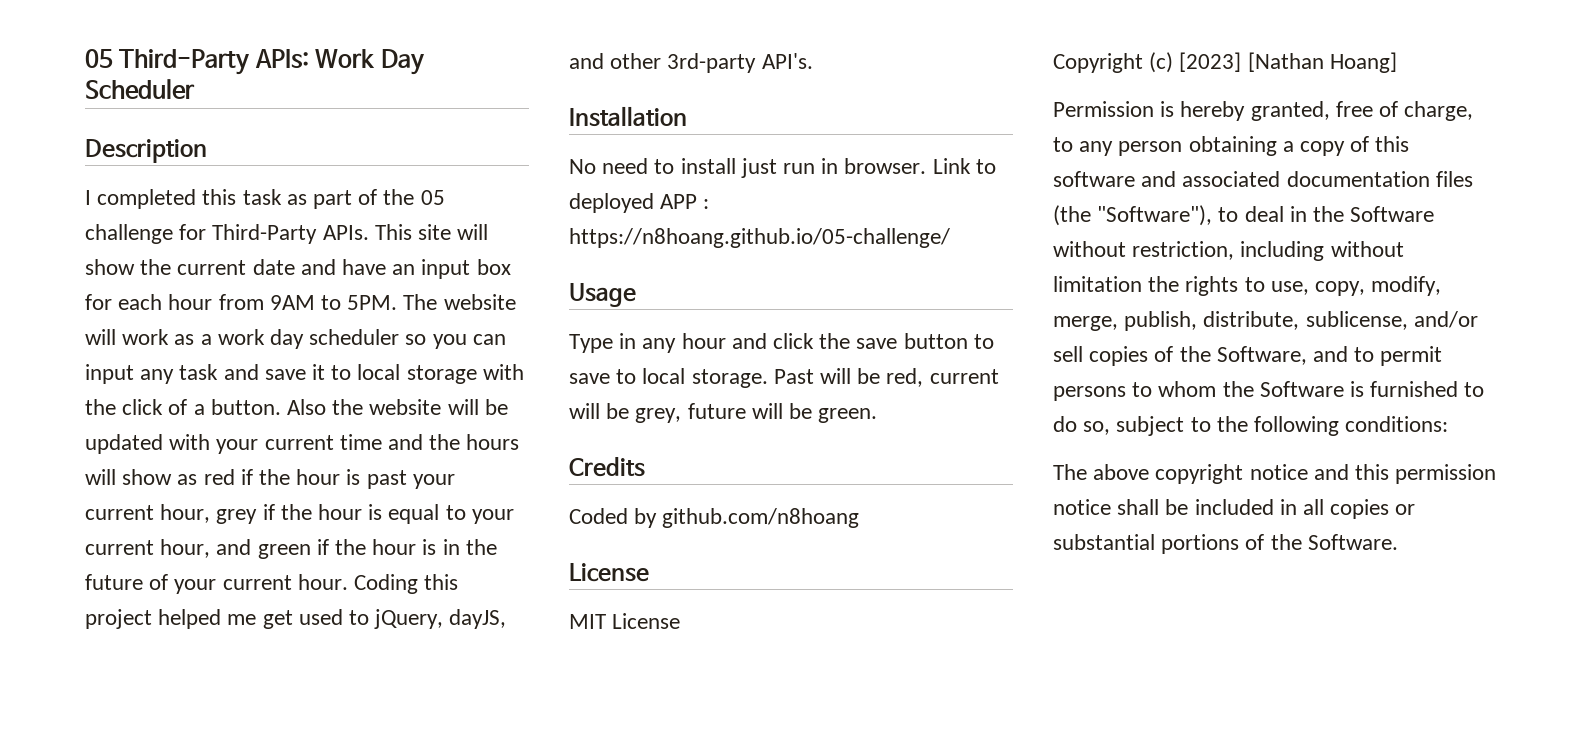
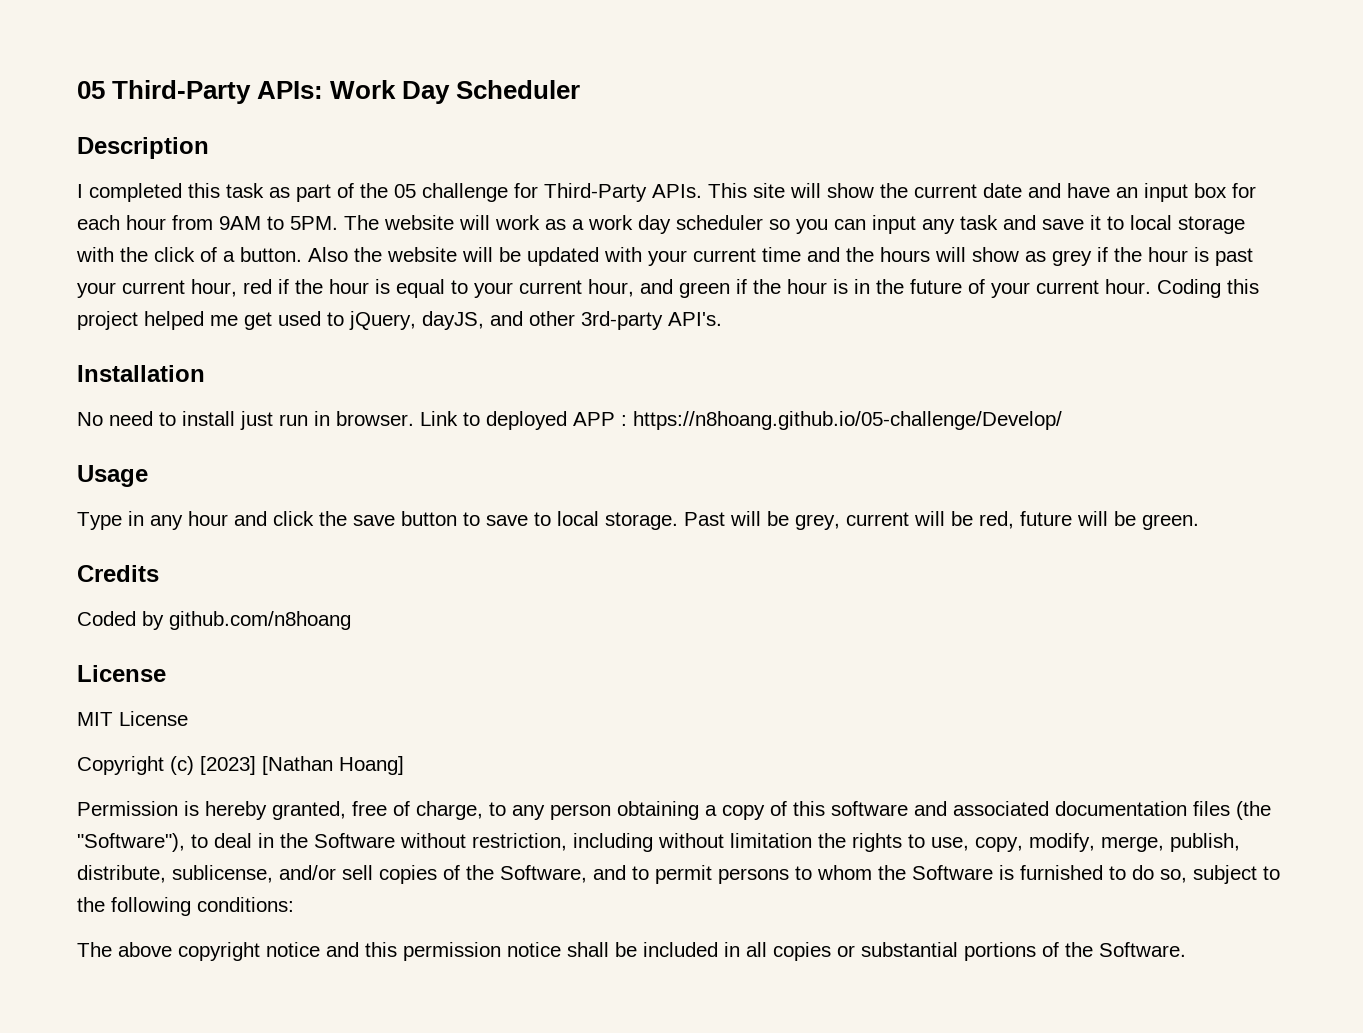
- Also the website will be updated with your current time and the hours will show as red if the hour is past your current hour, grey if the hour is equal to your current hour, and green if the hour is in the future of your current hour.
+ Also the website will be updated with your current time and the hours will show as grey if the hour is past your current hour, red if the hour is equal to your current hour, and green if the hour is in the future of your current hour.
- Link to deployed APP : https://n8hoang.github.io/05-challenge/
+ Link to deployed APP : https://n8hoang.github.io/05-challenge/Develop/
- Past will be red, current will be grey, future will be green.
+ Past will be grey, current will be red, future will be green.

